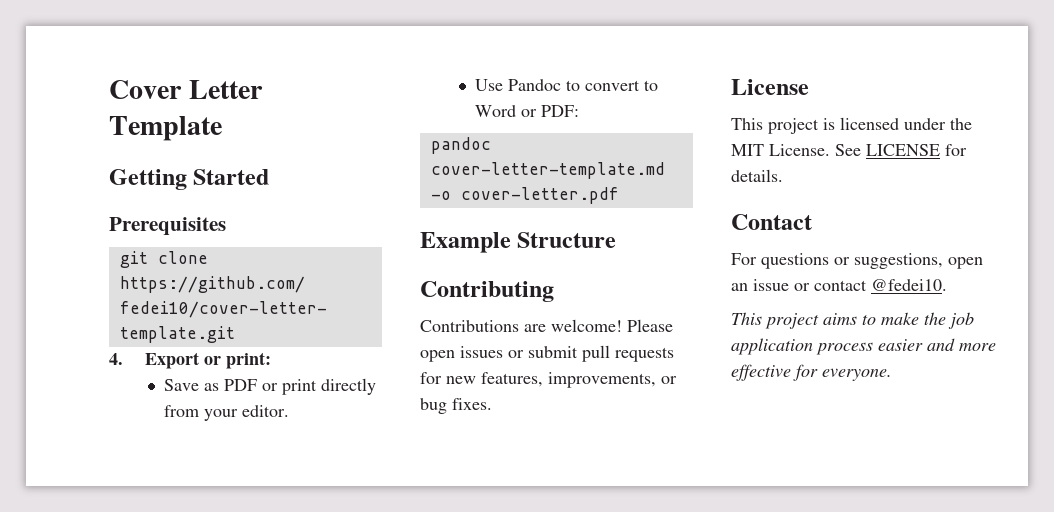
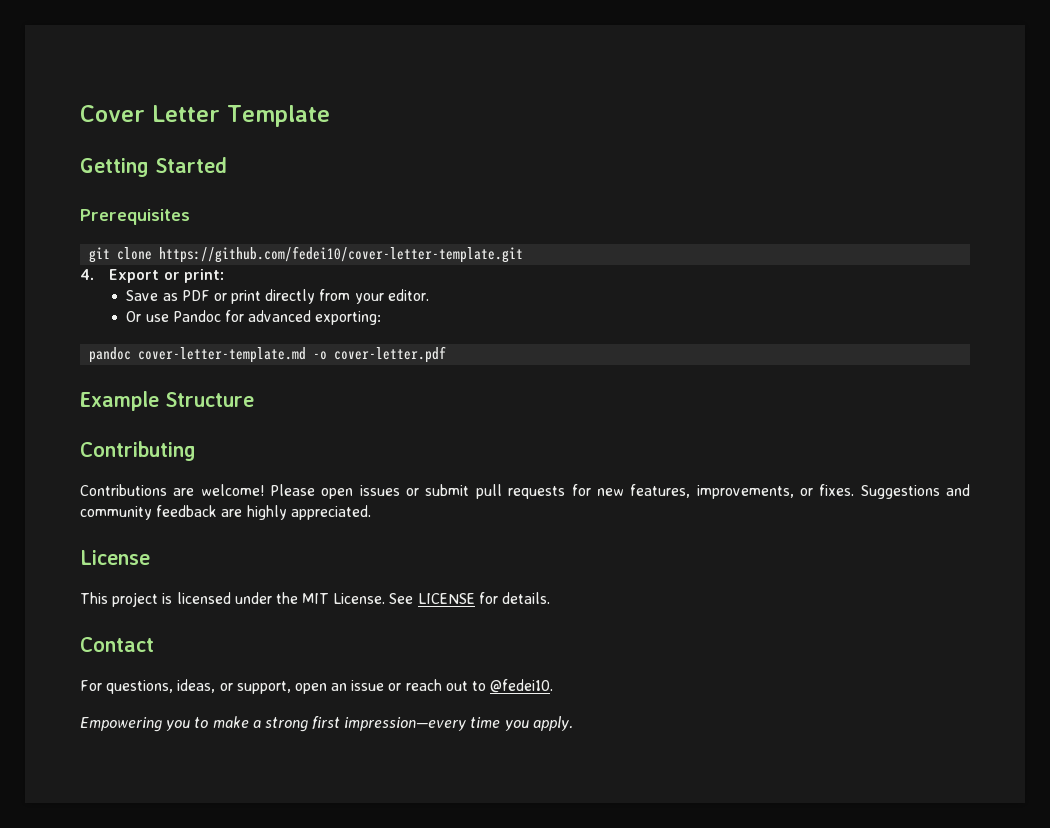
- Use Pandoc to convert to Word or PDF:
+ Or use Pandoc for advanced exporting:
- Please open issues or submit pull requests for new features, improvements, or bug fixes.
+ Please open issues or submit pull requests for new features, improvements, or fixes. Suggestions and community feedback are highly appreciated.
- For questions or suggestions, open an issue or contact @fedei10.
- This project aims to make the job application process easier and more effective for everyone.
+ For questions, ideas, or support, open an issue or reach out to @fedei10.
+ Empowering you to make a strong first impression—every time you apply.

